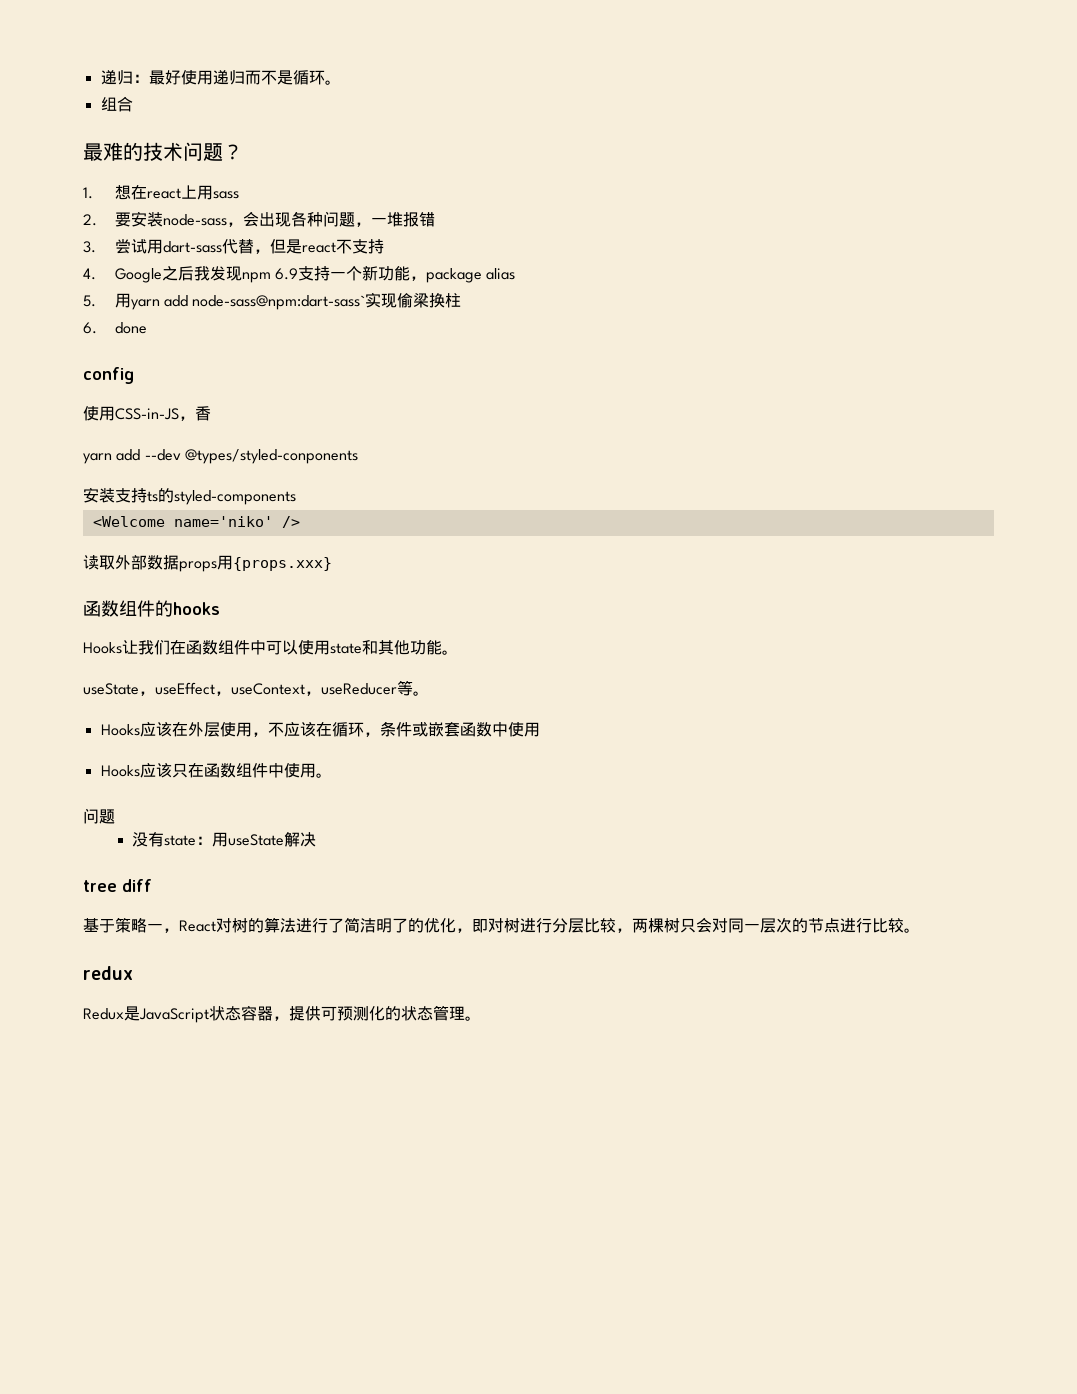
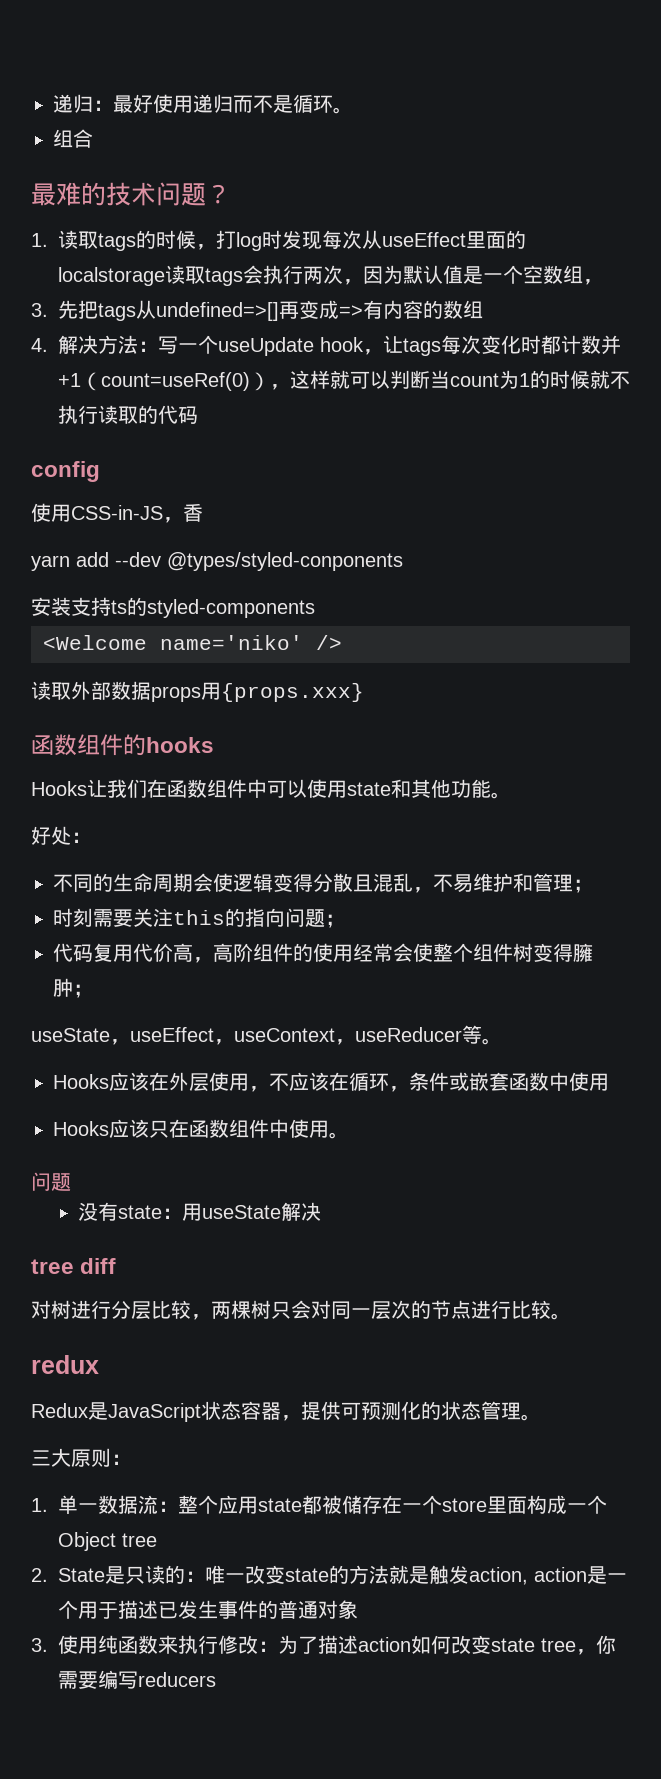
- 1.想在react上用sass
- 2.要安装node-sass，会出现各种问题，一堆报错
- 3.尝试用dart-sass代替，但是react不支持
- 4. Google之后我发现npm 6.9支持一个新功能，package alias
- 5.用yarn add node-sass@npm:dart-sass`实现偷梁换柱
- 6. done
+ 1.读取tags的时候，打log时发现每次从useEffect里面的localstorage读取tags会执行两次，因为默认值是一个空数组，
+ 3.先把tags从undefined=>[]再变成=>有内容的数组
+ 4.解决方法：写一个useUpdate hook，让tags每次变化时都计数并+1（count=useRef(0)），这样就可以判断当count为1的时候就不执行读取的代码
+ 好处：
+ 不同的生命周期会使逻辑变得分散且混乱，不易维护和管理；
+ 时刻需要关注this的指向问题；
+ 代码复用代价高，高阶组件的使用经常会使整个组件树变得臃肿；
- 基于策略一，React对树的算法进行了简洁明了的优化，即对树进行分层比较，两棵树只会对同一层次的节点进行比较。
+ 对树进行分层比较，两棵树只会对同一层次的节点进行比较。
+ 三大原则：
+ 1.单一数据流：整个应用state都被储存在一个store里面构成一个Object tree
+ 2. State是只读的：唯一改变state的方法就是触发action, action是一个用于描述已发生事件的普通对象
+ 3.使用纯函数来执行修改：为了描述action如何改变state tree，你需要编写reducers

